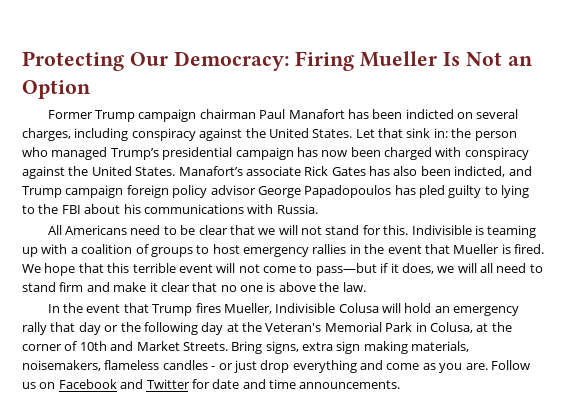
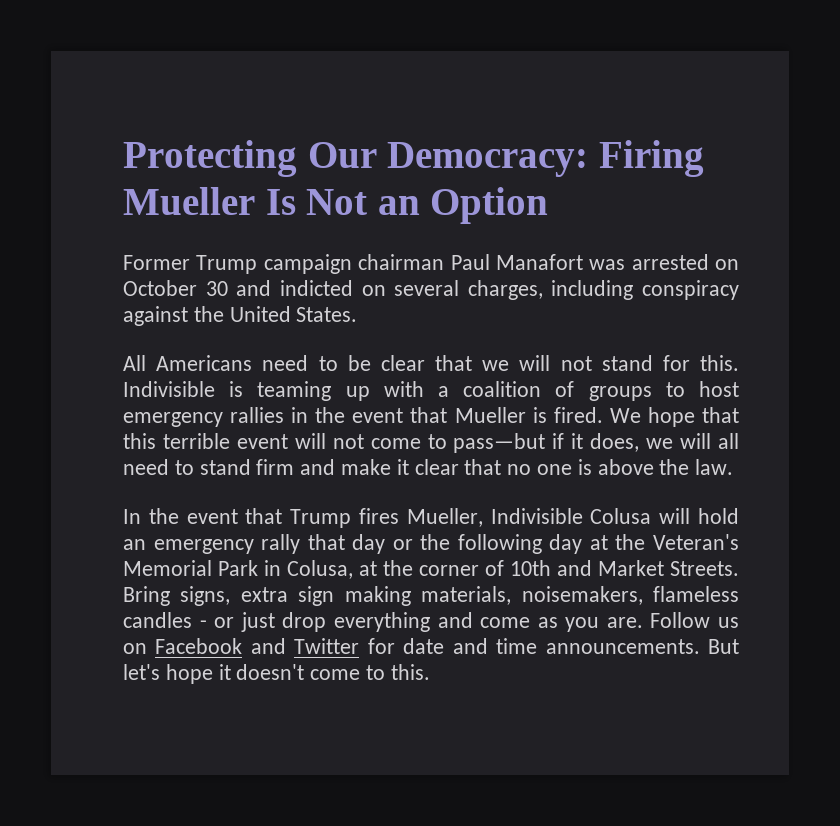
- Former Trump campaign chairman Paul Manafort has been indicted on several charges, including conspiracy against the United States. Let that sink in: the person who managed Trump’s presidential campaign has now been charged with conspiracy against the United States. Manafort’s associate Rick Gates has also been indicted, and Trump campaign foreign policy advisor George Papadopoulos has pled guilty to lying to the FBI about his communications with Russia.
+ Former Trump campaign chairman Paul Manafort was arrested on October 30 and indicted on several charges, including conspiracy against the United States.
+ But let's hope it doesn't come to this.

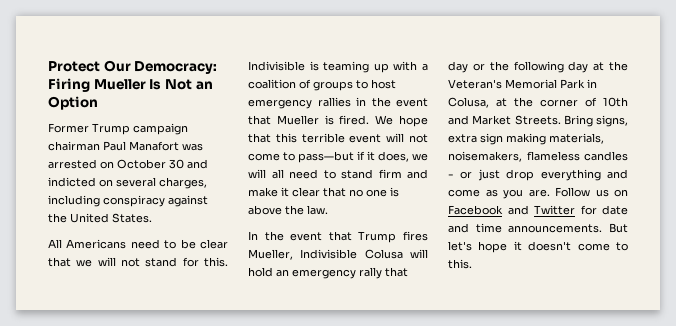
- Protecting Our Democracy: Firing Mueller Is Not an Option
+ Protect Our Democracy: Firing Mueller Is Not an Option

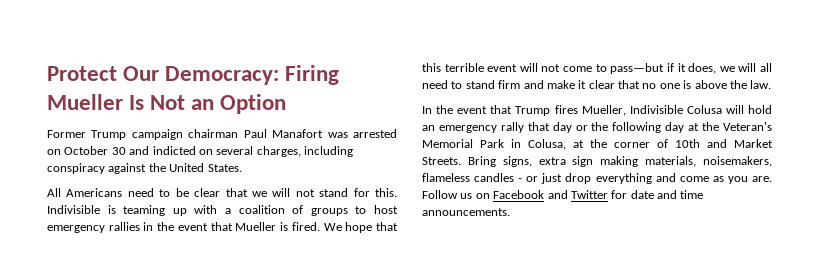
- But let's hope it doesn't come to this.

